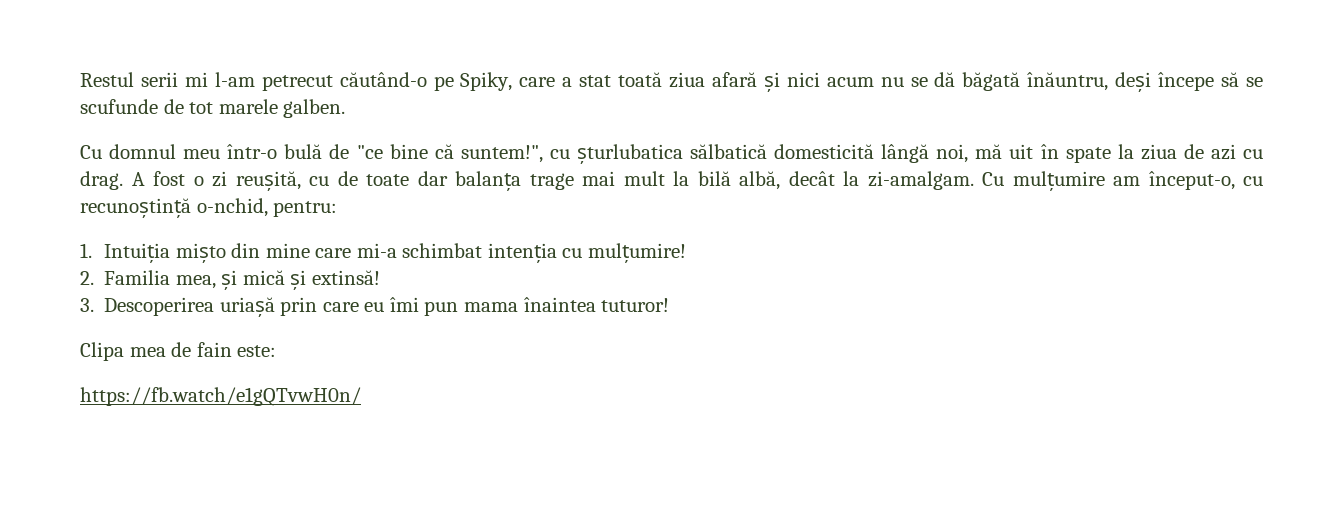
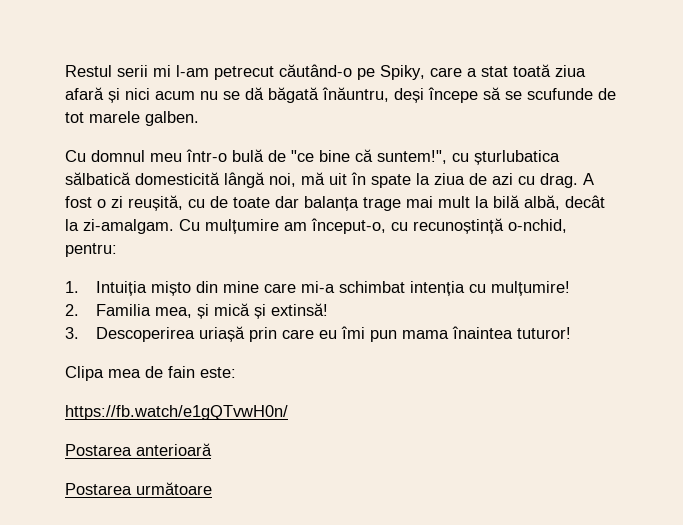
+ Postarea anterioară
+ Postarea următoare

